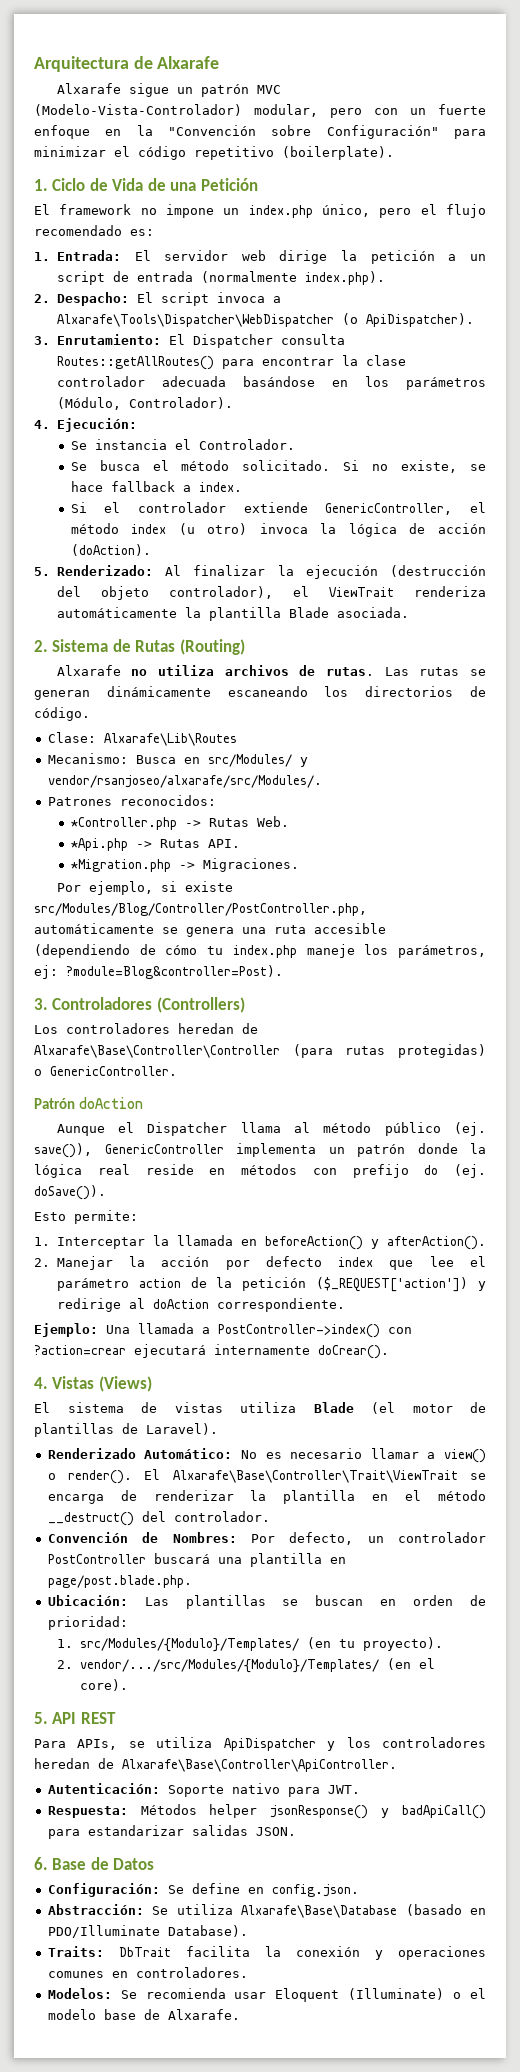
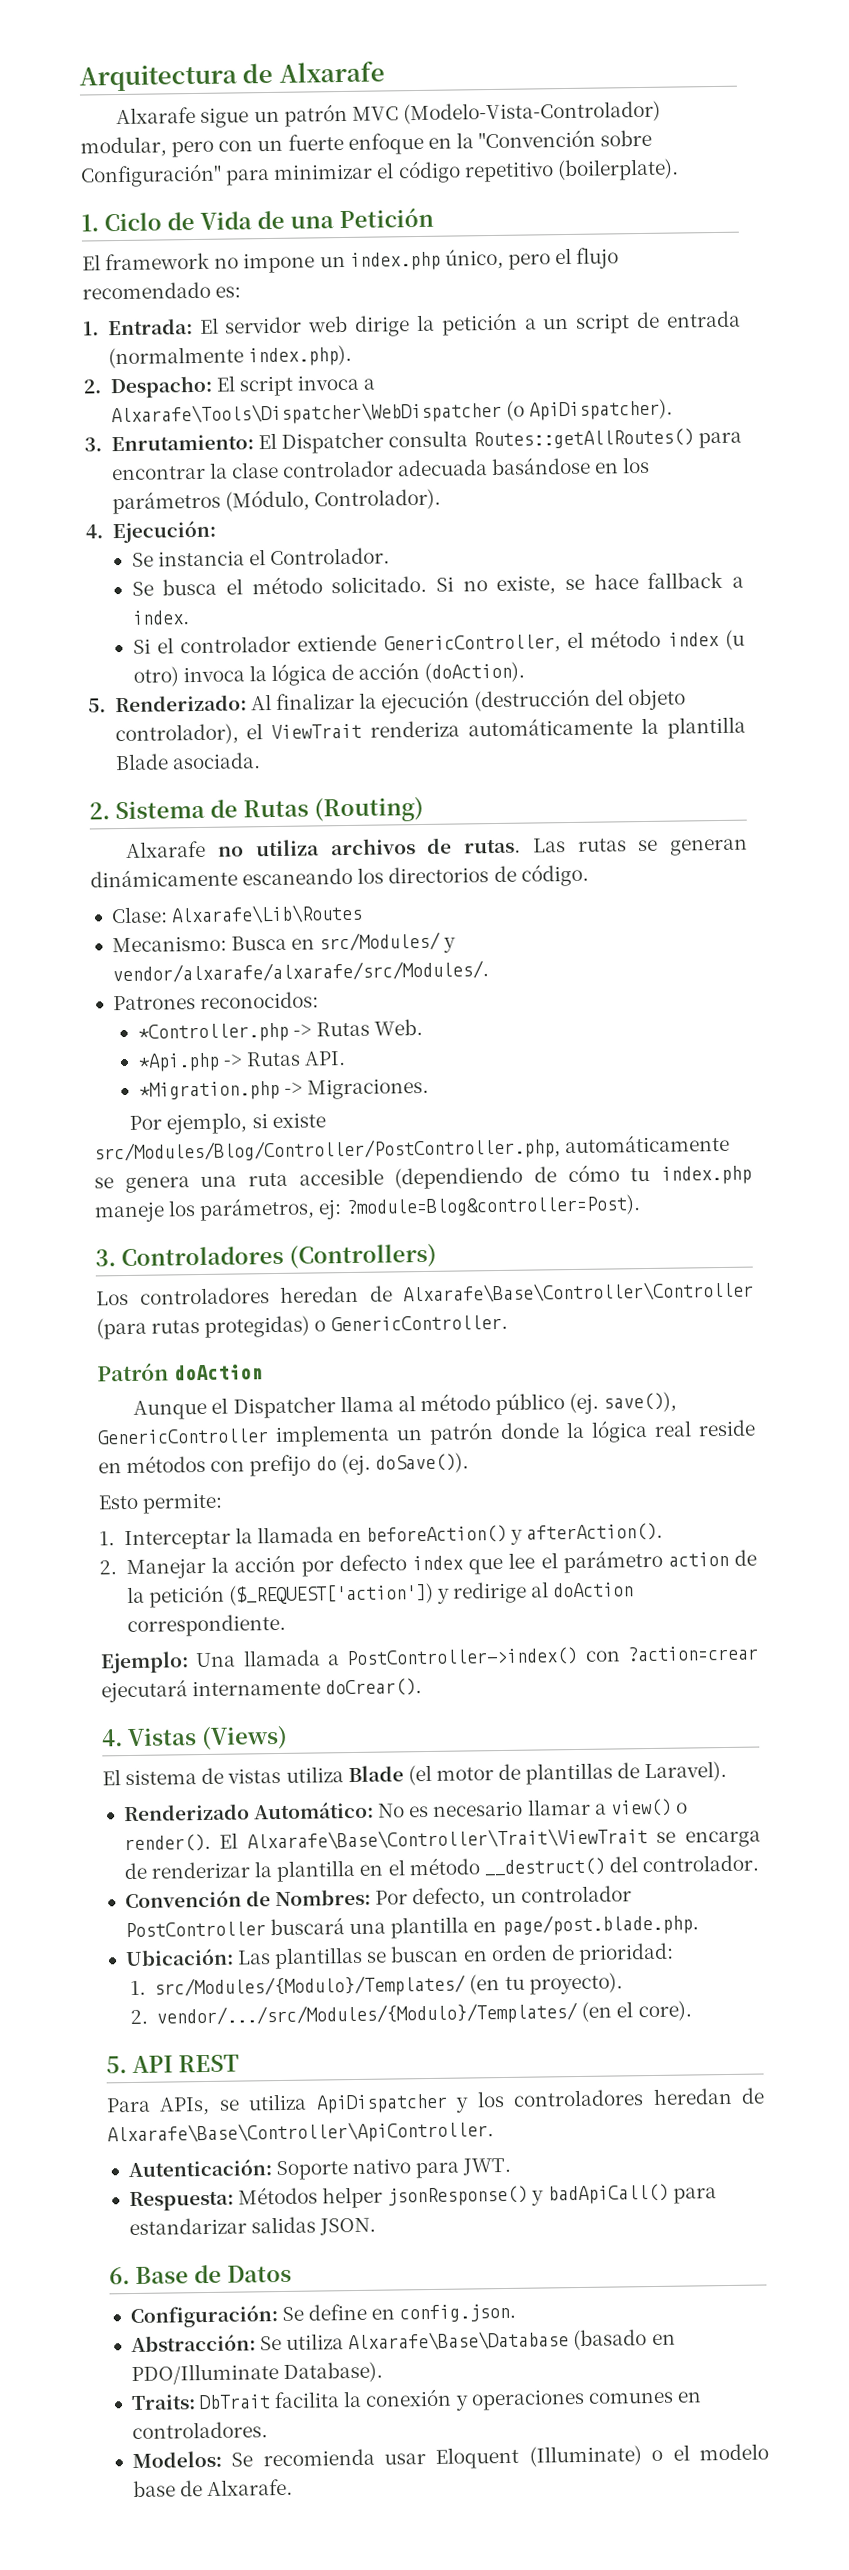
- Mecanismo: Busca en src/Modules/ y vendor/rsanjoseo/alxarafe/src/Modules/.
+ Mecanismo: Busca en src/Modules/ y vendor/alxarafe/alxarafe/src/Modules/.

